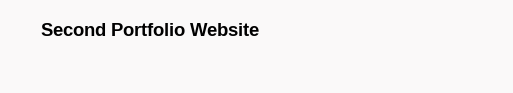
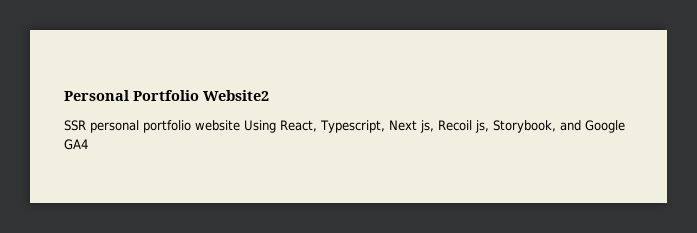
- Second Portfolio Website
+ Personal Portfolio Website2
+ SSR personal portfolio website Using React, Typescript, Next js, Recoil js, Storybook, and Google GA4

